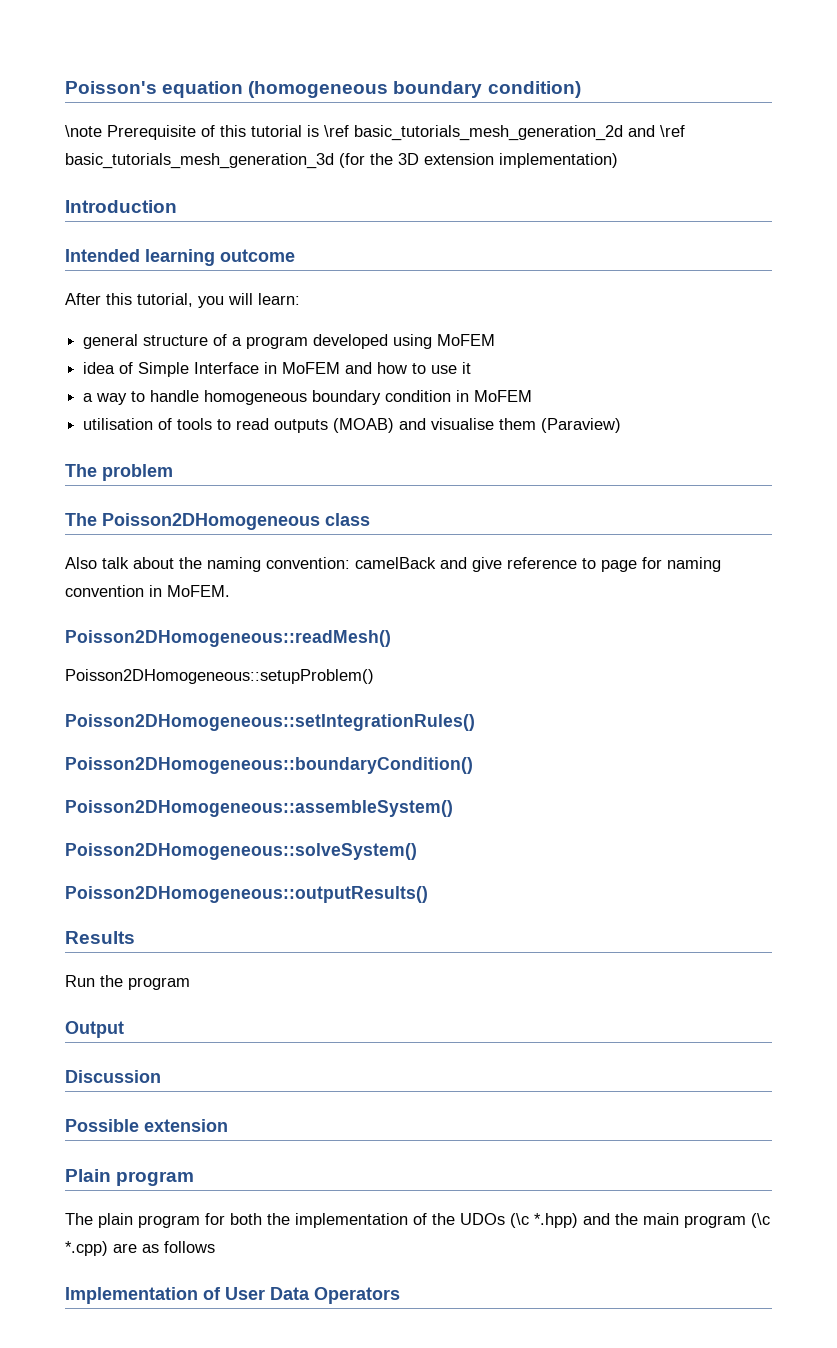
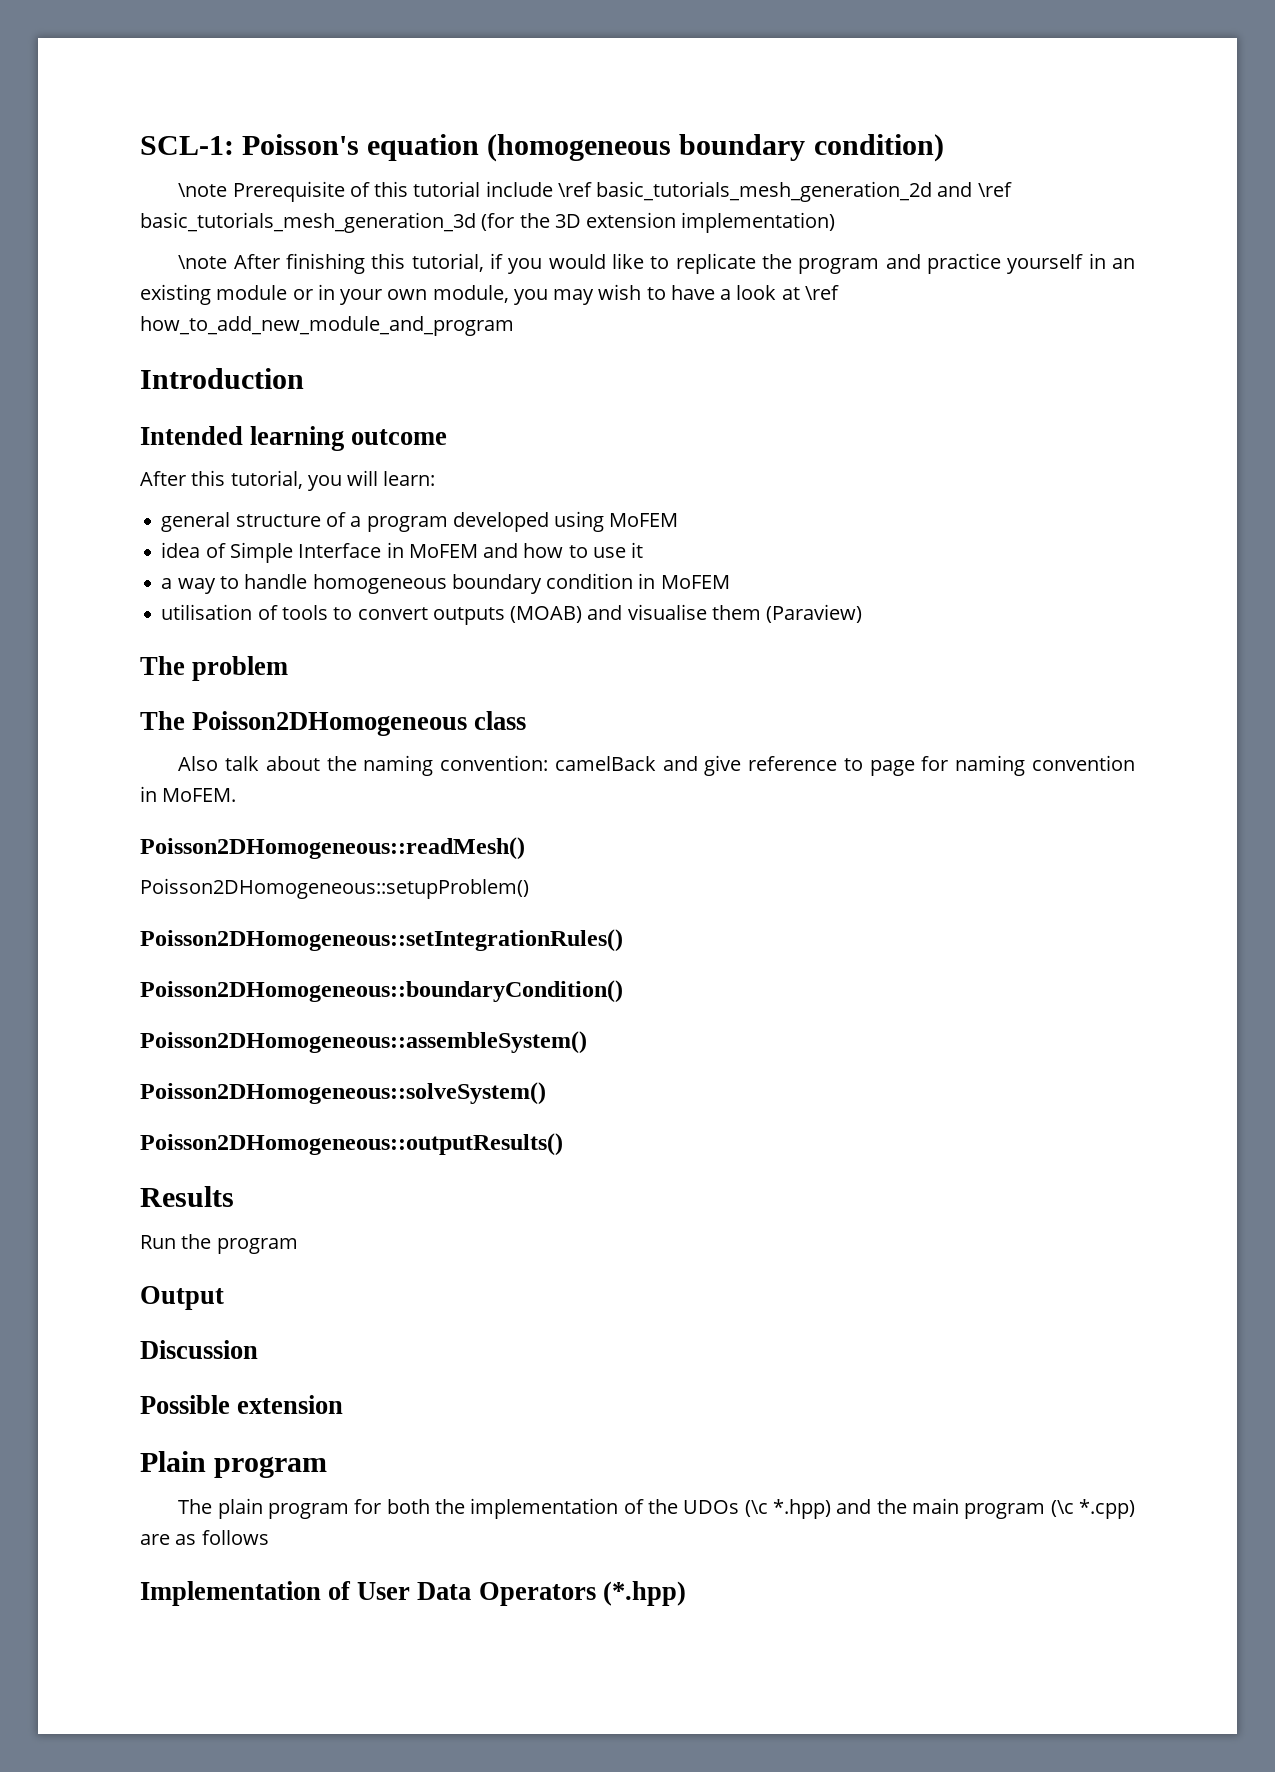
- Poisson's equation (homogeneous boundary condition)
+ SCL-1: Poisson's equation (homogeneous boundary condition)
- \note Prerequisite of this tutorial is \ref basic_tutorials_mesh_generation_2d and \ref basic_tutorials_mesh_generation_3d (for the 3D extension implementation)
+ \note Prerequisite of this tutorial include \ref basic_tutorials_mesh_generation_2d and \ref basic_tutorials_mesh_generation_3d (for the 3D extension implementation)
+ \note After finishing this tutorial, if you would like to replicate the program and practice yourself in an existing module or in your own module, you may wish to have a look at \ref how_to_add_new_module_and_program
- utilisation of tools to read outputs (MOAB) and visualise them (Paraview)
+ utilisation of tools to convert outputs (MOAB) and visualise them (Paraview)
- Implementation of User Data Operators
+ Implementation of User Data Operators (*.hpp)

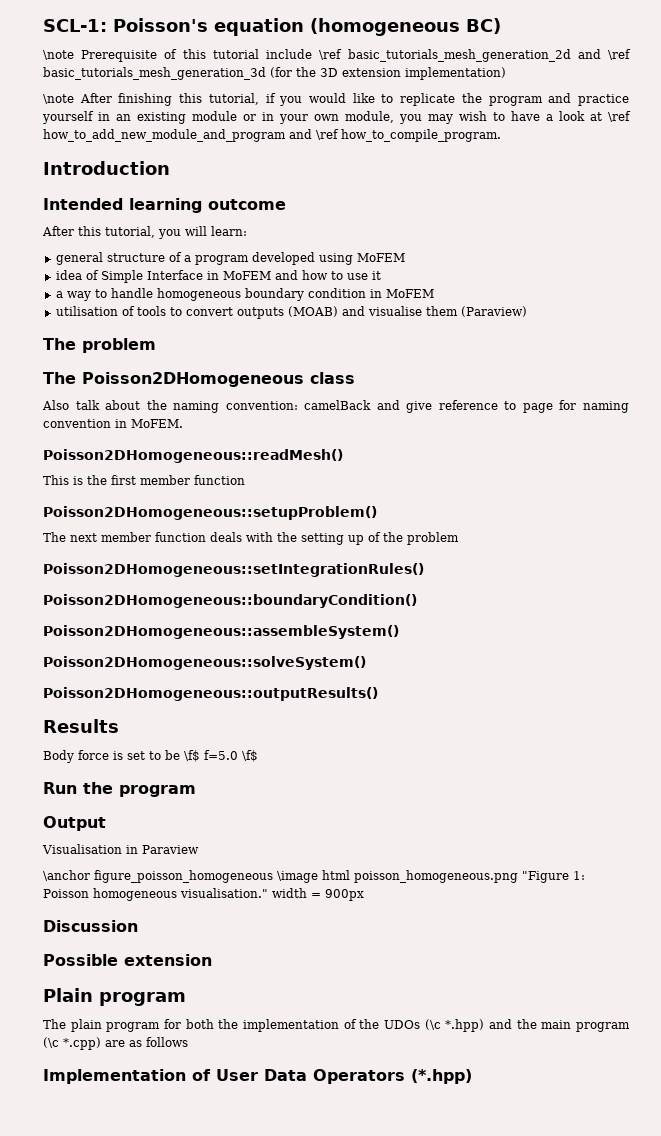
- SCL-1: Poisson's equation (homogeneous boundary condition)
+ SCL-1: Poisson's equation (homogeneous BC)
- \note After finishing this tutorial, if you would like to replicate the program and practice yourself in an existing module or in your own module, you may wish to have a look at \ref how_to_add_new_module_and_program
+ \note After finishing this tutorial, if you would like to replicate the program and practice yourself in an existing module or in your own module, you may wish to have a look at \ref how_to_add_new_module_and_program and \ref how_to_compile_program.
+ This is the first member function
  Poisson2DHomogeneous::setupProblem()
+ The next member function deals with the setting up of the problem
+ Body force is set to be \f$ f=5.0 \f$
  Run the program
  Output
+ Visualisation in Paraview
+ \anchor figure_poisson_homogeneous \image html poisson_homogeneous.png "Figure 1: Poisson homogeneous visualisation." width = 900px

